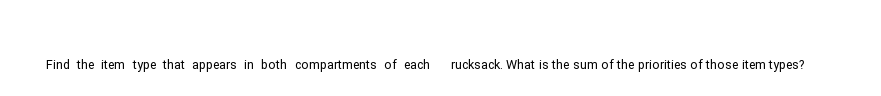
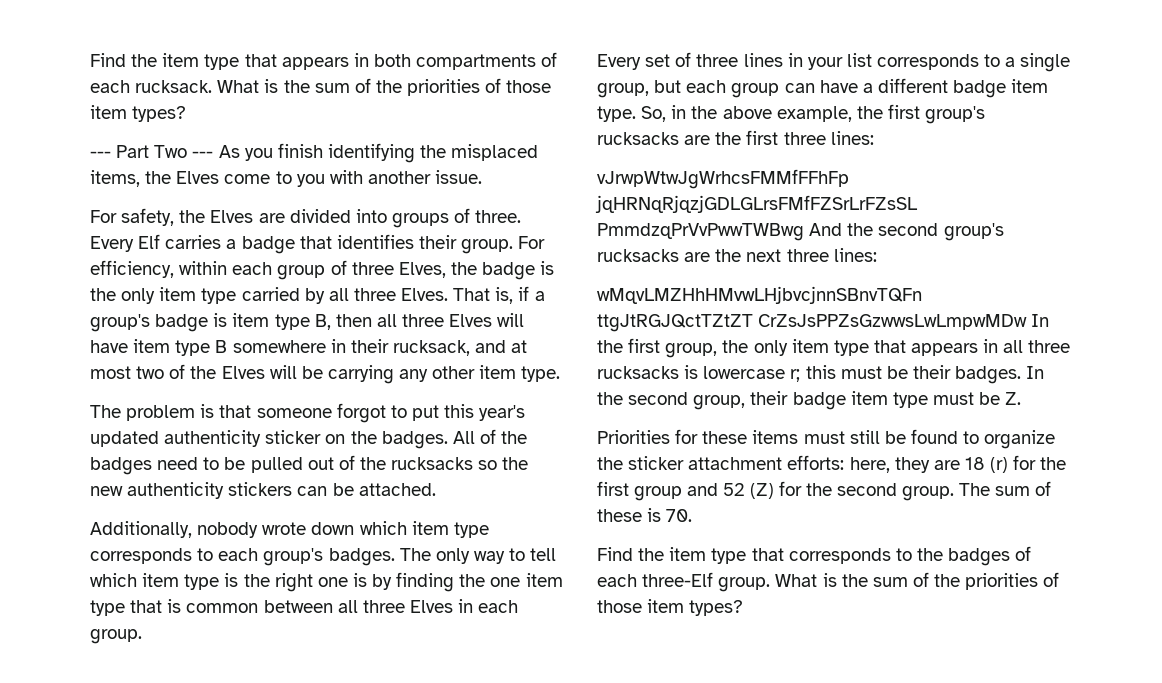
+ --- Part Two --- As you finish identifying the misplaced items, the Elves come to you with another issue.
+ For safety, the Elves are divided into groups of three. Every Elf carries a badge that identifies their group. For efficiency, within each group of three Elves, the badge is the only item type carried by all three Elves. That is, if a group's badge is item type B, then all three Elves will have item type B somewhere in their rucksack, and at most two of the Elves will be carrying any other item type.
+ The problem is that someone forgot to put this year's updated authenticity sticker on the badges. All of the badges need to be pulled out of the rucksacks so the new authenticity stickers can be attached.
+ Additionally, nobody wrote down which item type corresponds to each group's badges. The only way to tell which item type is the right one is by finding the one item type that is common between all three Elves in each group.
+ Every set of three lines in your list corresponds to a single group, but each group can have a different badge item type. So, in the above example, the first group's rucksacks are the first three lines:
+ vJrwpWtwJgWrhcsFMMfFFhFp jqHRNqRjqzjGDLGLrsFMfFZSrLrFZsSL PmmdzqPrVvPwwTWBwg And the second group's rucksacks are the next three lines:
+ wMqvLMZHhHMvwLHjbvcjnnSBnvTQFn ttgJtRGJQctTZtZT CrZsJsPPZsGzwwsLwLmpwMDw In the first group, the only item type that appears in all three rucksacks is lowercase r; this must be their badges. In the second group, their badge item type must be Z.
+ Priorities for these items must still be found to organize the sticker attachment efforts: here, they are 18 (r) for the first group and 52 (Z) for the second group. The sum of these is 70.
+ Find the item type that corresponds to the badges of each three-Elf group. What is the sum of the priorities of those item types?

